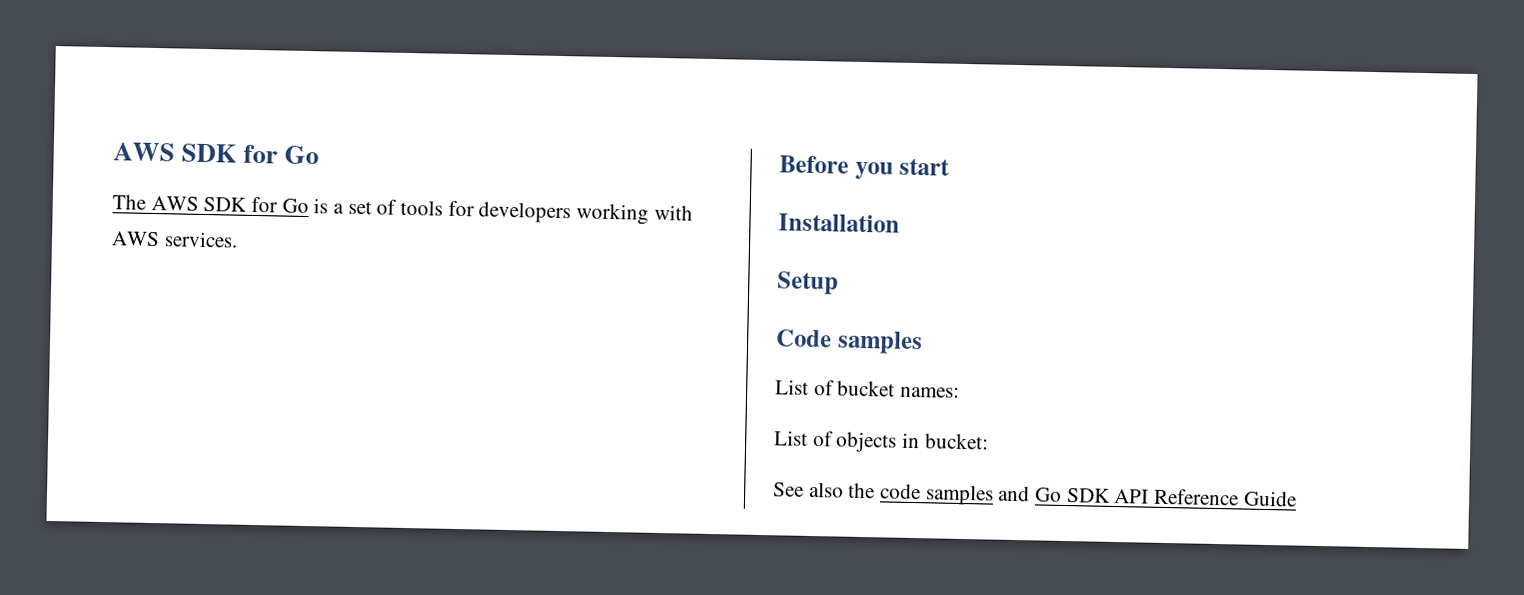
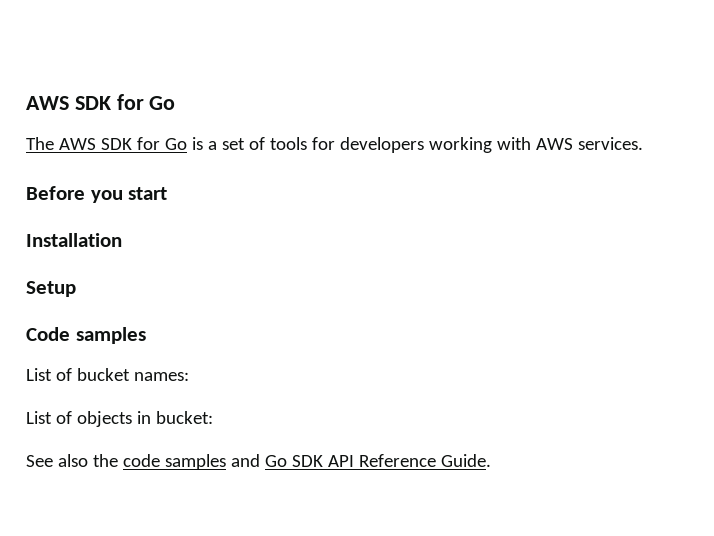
- See also the code samples and Go SDK API Reference Guide
+ See also the code samples and Go SDK API Reference Guide.

